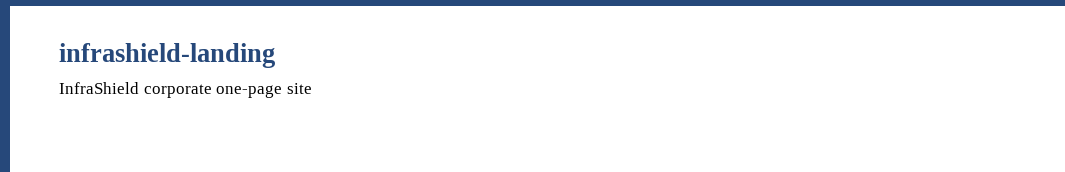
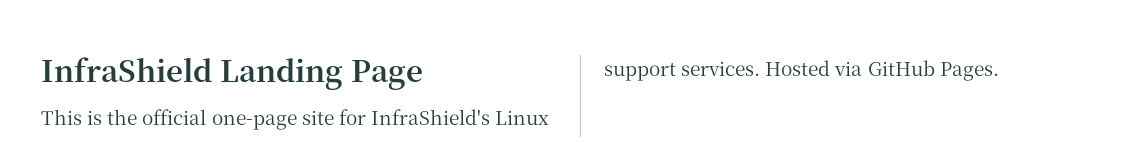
- infrashield-landing
- InfraShield corporate one-page site
+ InfraShield Landing Page
+ This is the official one-page site for InfraShield's Linux support services. Hosted via GitHub Pages.

